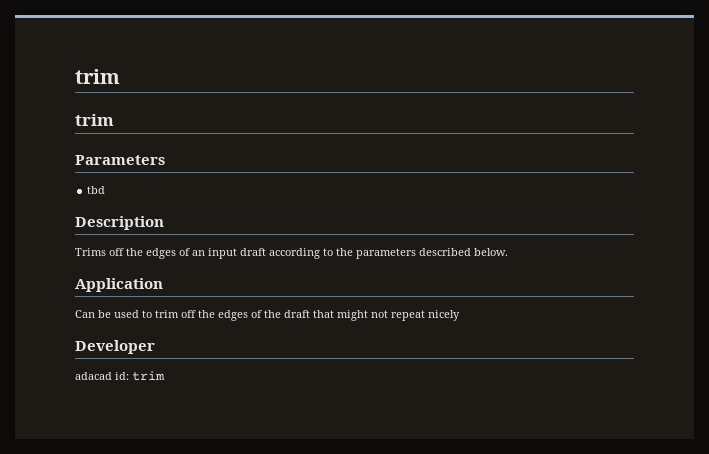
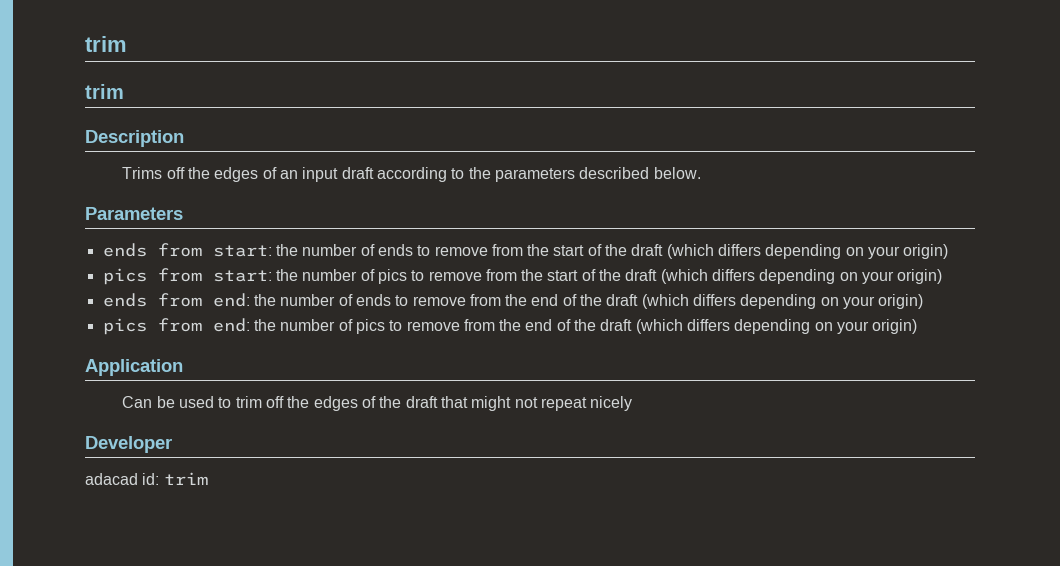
- Parameters
- tbd
+ Parameters
+ ends from start: the number of ends to remove from the start of the draft (which differs depending on your origin)
+ pics from start: the number of pics to remove from the start of the draft (which differs depending on your origin)
+ ends from end: the number of ends to remove from the end of the draft (which differs depending on your origin)
+ pics from end: the number of pics to remove from the end of the draft (which differs depending on your origin)

